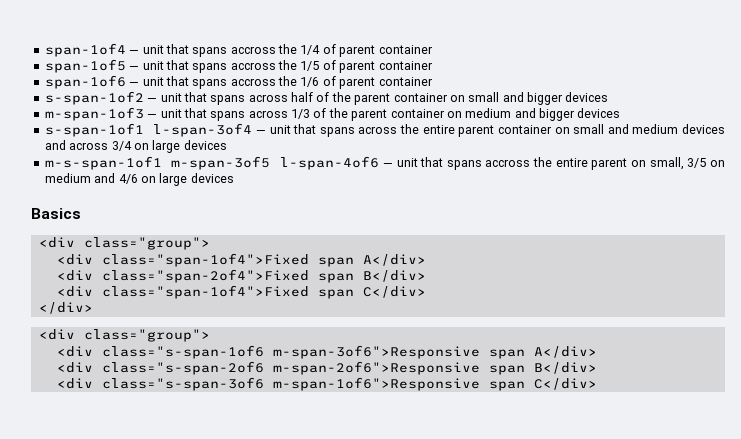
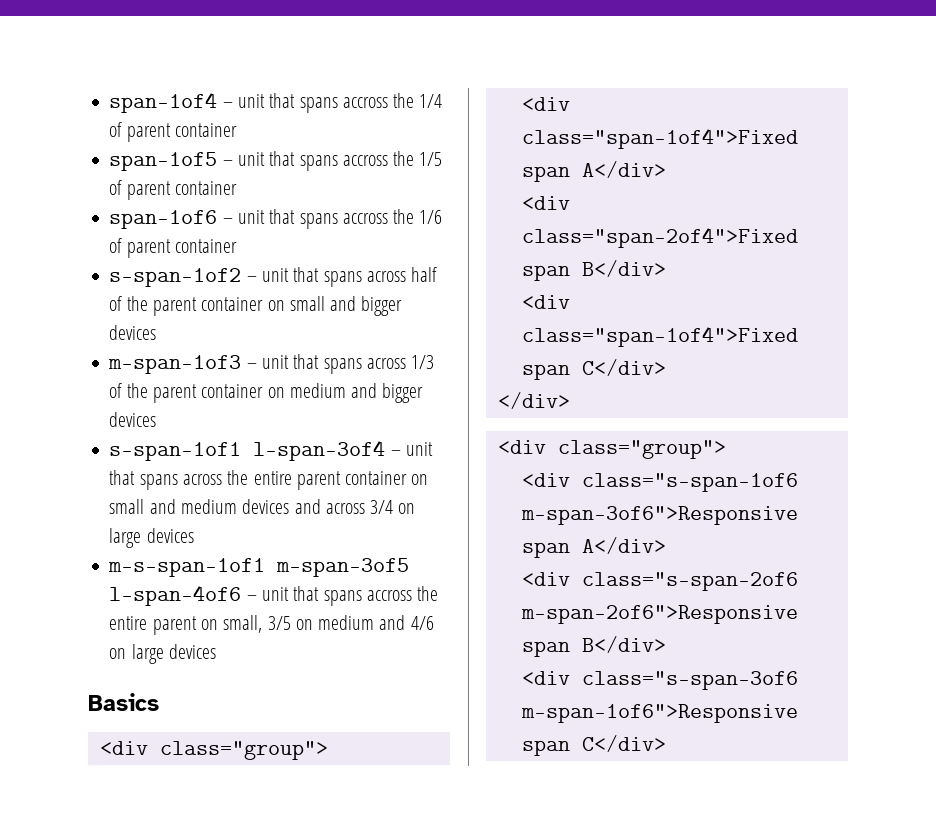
- span-1of4 — unit that spans accross the 1/4 of parent container
+ span-1of4 – unit that spans accross the 1/4 of parent container
- span-1of5 — unit that spans accross the 1/5 of parent container
+ span-1of5 – unit that spans accross the 1/5 of parent container
- span-1of6 — unit that spans accross the 1/6 of parent container
+ span-1of6 – unit that spans accross the 1/6 of parent container
- s-span-1of2 — unit that spans across half of the parent container on small and bigger devices
+ s-span-1of2 – unit that spans across half of the parent container on small and bigger devices
- m-span-1of3 — unit that spans across 1/3 of the parent container on medium and bigger devices
+ m-span-1of3 – unit that spans across 1/3 of the parent container on medium and bigger devices
- s-span-1of1 l-span-3of4 — unit that spans across the entire parent container on small and medium devices and across 3/4 on large devices
+ s-span-1of1 l-span-3of4 – unit that spans across the entire parent container on small and medium devices and across 3/4 on large devices
- m-s-span-1of1 m-span-3of5 l-span-4of6 — unit that spans accross the entire parent on small, 3/5 on medium and 4/6 on large devices
+ m-s-span-1of1 m-span-3of5 l-span-4of6 – unit that spans accross the entire parent on small, 3/5 on medium and 4/6 on large devices

